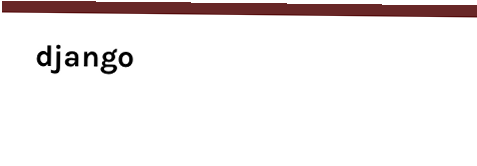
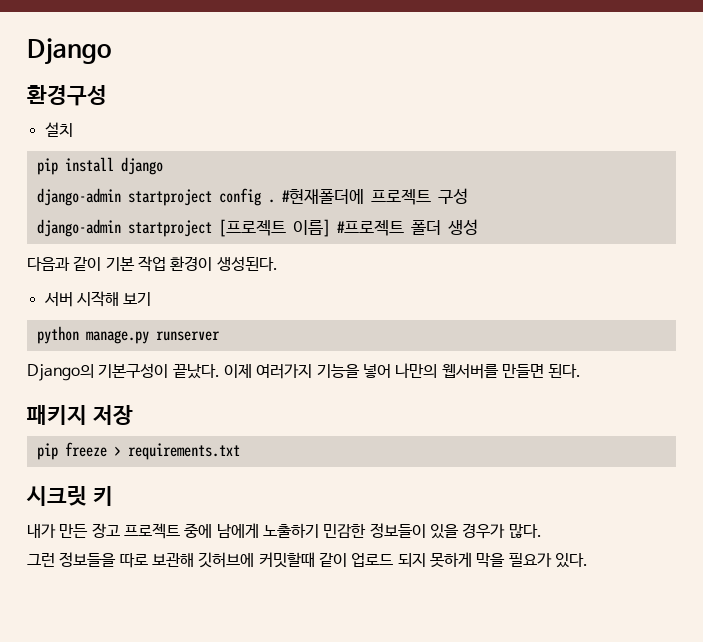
- django
+ Django
+ 환경구성
+ 설치
+ pip install django
+ django-admin startproject config . #현재폴더에 프로젝트 구성
+ django-admin startproject [프로젝트 이름] #프로젝트 폴더 생성
+ 다음과 같이 기본 작업 환경이 생성된다.
+ 서버 시작해 보기
+ python manage.py runserver
+ Django의 기본구성이 끝났다. 이제 여러가지 기능을 넣어 나만의 웹서버를 만들면 된다.
+ 패키지 저장
+ pip freeze > requirements.txt
+ 시크릿 키
+ 내가 만든 장고 프로젝트 중에 남에게 노출하기 민감한 정보들이 있을 경우가 많다.
+ 그런 정보들을 따로 보관해 깃허브에 커밋할때 같이 업로드 되지 못하게 막을 필요가 있다.

